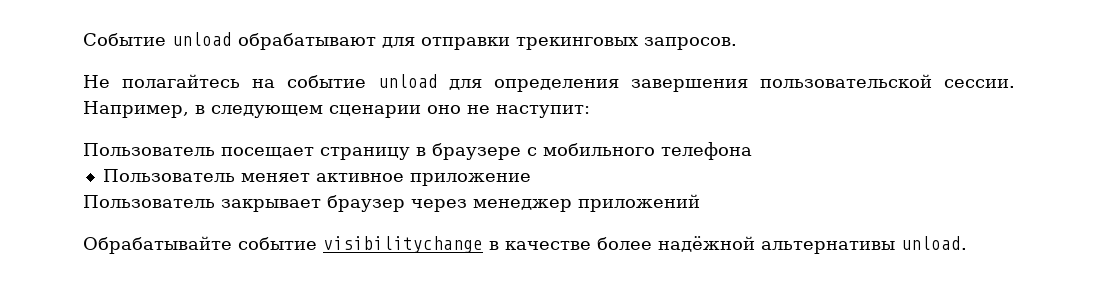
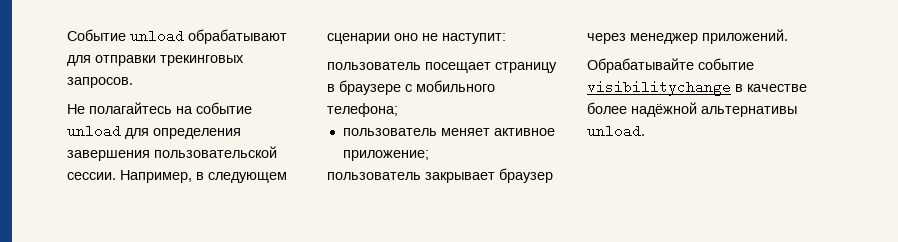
- Пользователь посещает страницу в браузере с мобильного телефона
- Пользователь меняет активное приложение
- Пользователь закрывает браузер через менеджер приложений
+ пользователь посещает страницу в браузере с мобильного телефона;
+ пользователь меняет активное приложение;
+ пользователь закрывает браузер через менеджер приложений.

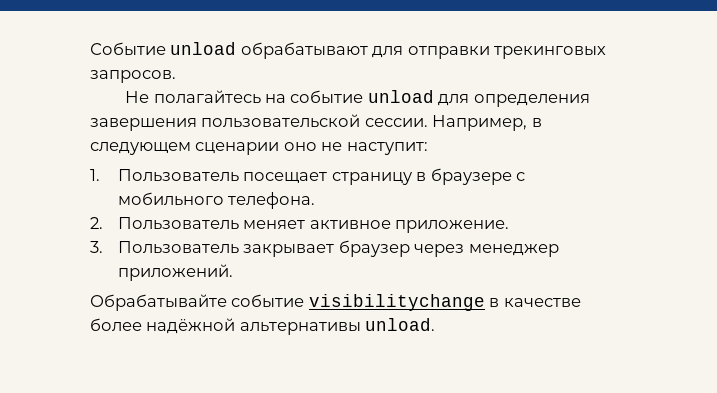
- пользователь посещает страницу в браузере с мобильного телефона;
- пользователь меняет активное приложение;
- пользователь закрывает браузер через менеджер приложений.
+ 1. Пользователь посещает страницу в браузере с мобильного телефона.
+ 2. Пользователь меняет активное приложение.
+ 3. Пользователь закрывает браузер через менеджер приложений.

